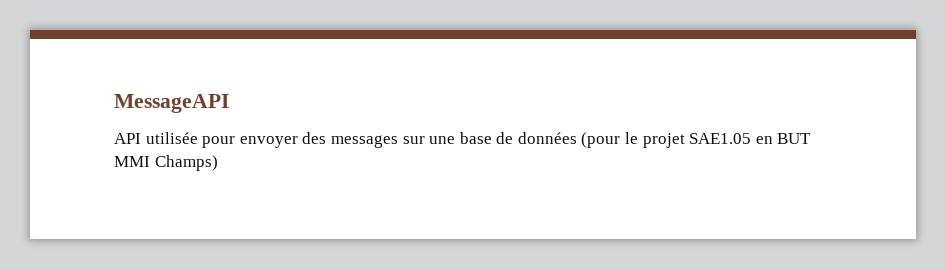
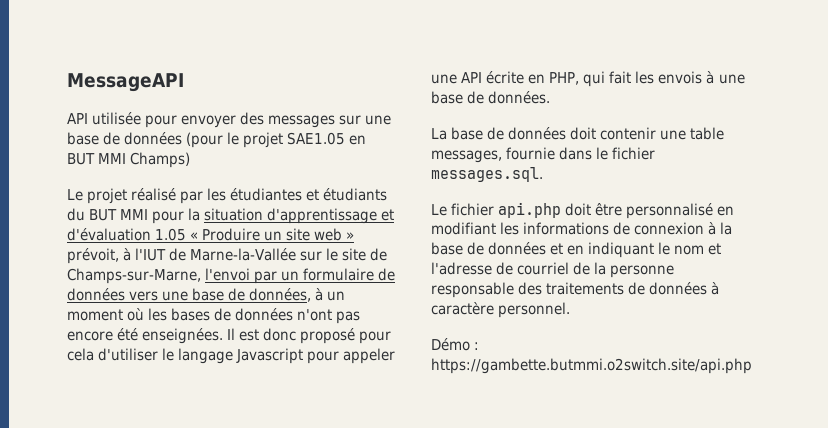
+ Le projet réalisé par les étudiantes et étudiants du BUT MMI pour la situation d'apprentissage et d'évaluation 1.05 « Produire un site web » prévoit, à l'IUT de Marne-la-Vallée sur le site de Champs-sur-Marne, l'envoi par un formulaire de données vers une base de données, à un moment où les bases de données n'ont pas encore été enseignées. Il est donc proposé pour cela d'utiliser le langage Javascript pour appeler une API écrite en PHP, qui fait les envois à une base de données.
+ La base de données doit contenir une table messages, fournie dans le fichier messages.sql.
+ Le fichier api.php doit être personnalisé en modifiant les informations de connexion à la base de données et en indiquant le nom et l'adresse de courriel de la personne responsable des traitements de données à caractère personnel.
+ Démo : https://gambette.butmmi.o2switch.site/api.php

